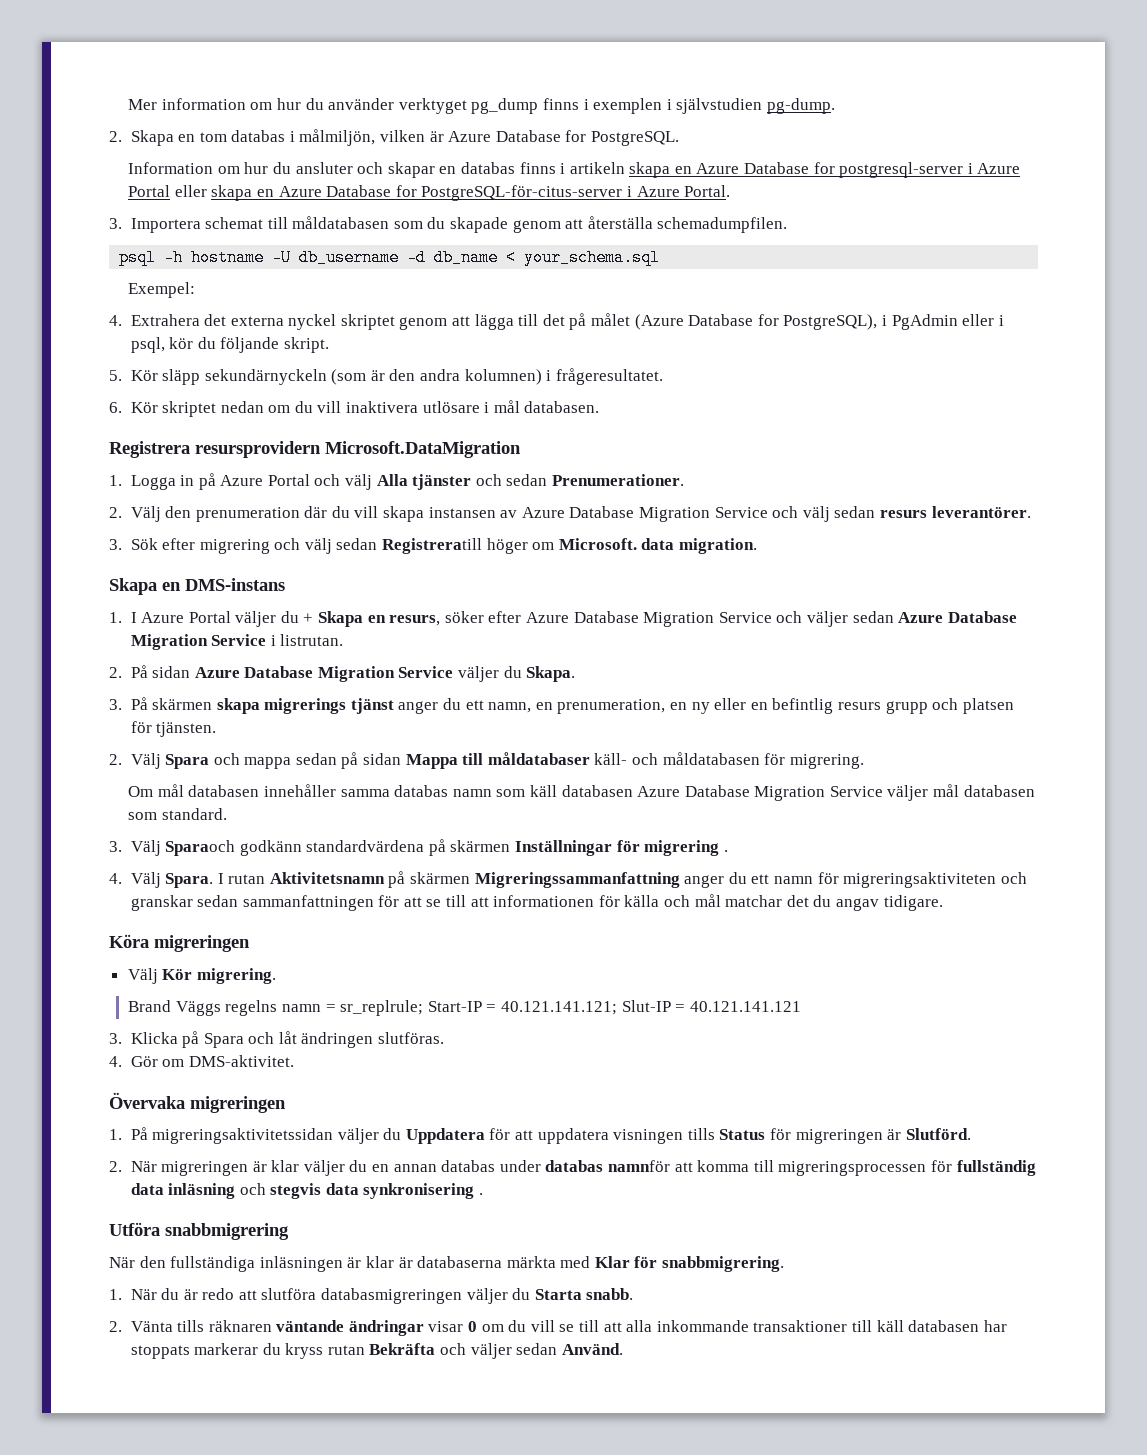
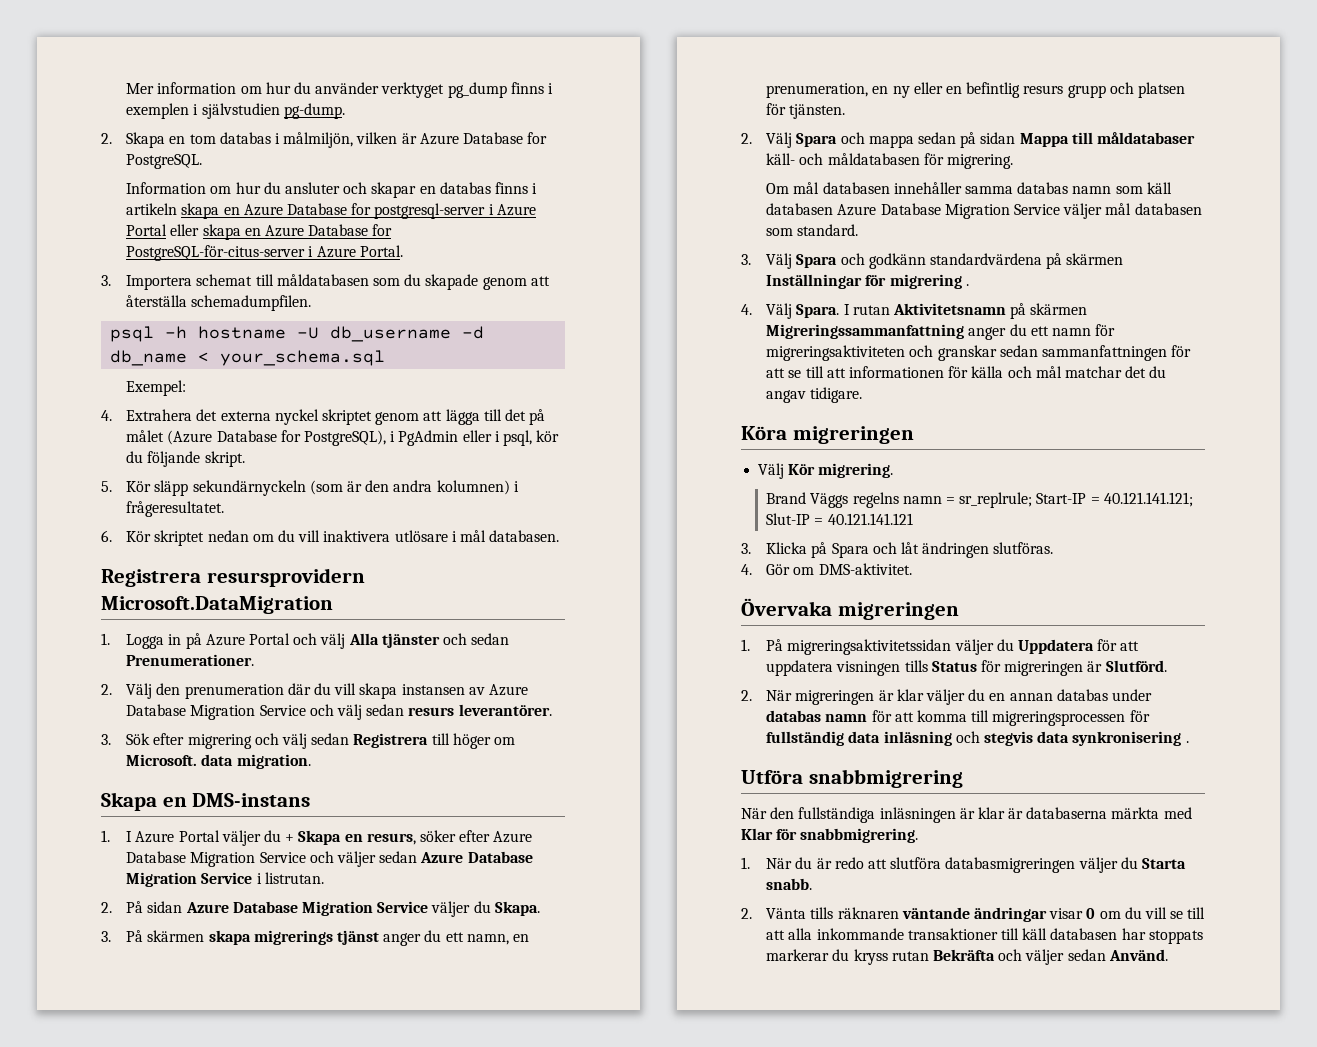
- 3. Sök efter migrering och välj sedan Registreratill höger om Microsoft. data migration.
+ 3. Sök efter migrering och välj sedan Registrera till höger om Microsoft. data migration.
- 3. Välj Sparaoch godkänn standardvärdena på skärmen Inställningar för migrering .
+ 3. Välj Spara och godkänn standardvärdena på skärmen Inställningar för migrering .
- 2. När migreringen är klar väljer du en annan databas under databas namnför att komma till migreringsprocessen för fullständig data inläsning och stegvis data synkronisering .
+ 2. När migreringen är klar väljer du en annan databas under databas namn för att komma till migreringsprocessen för fullständig data inläsning och stegvis data synkronisering .

